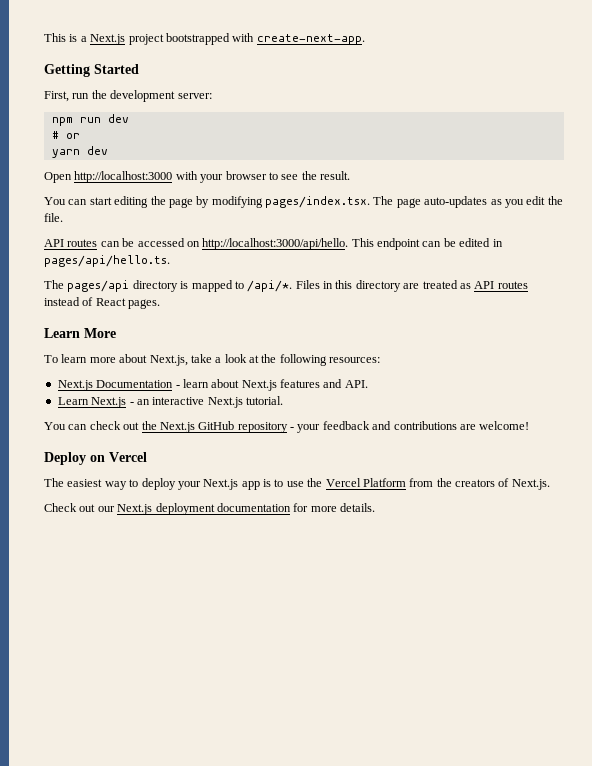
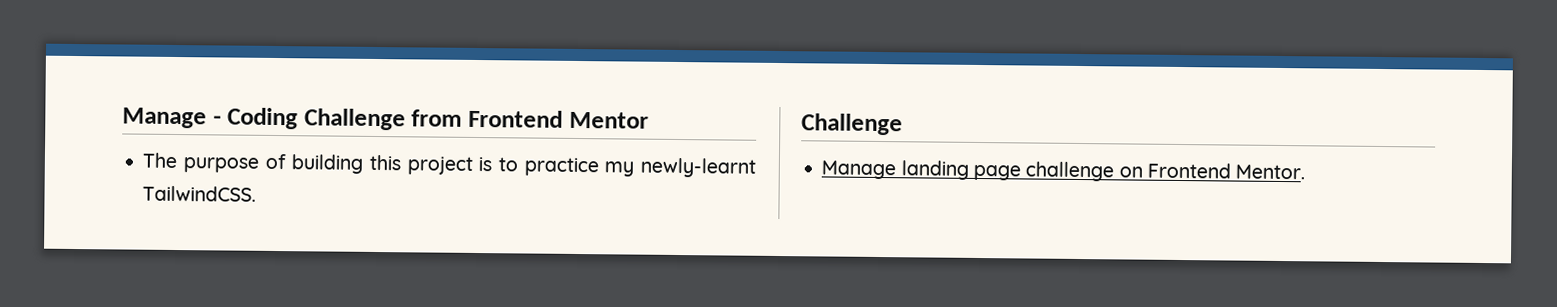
- This is a Next.js project bootstrapped with create-next-app.
- Getting Started
- First, run the development server:
- npm run dev
- # or
- yarn dev
- Open http://localhost:3000 with your browser to see the result.
- You can start editing the page by modifying pages/index.tsx. The page auto-updates as you edit the file.
- API routes can be accessed on http://localhost:3000/api/hello. This endpoint can be edited in pages/api/hello.ts.
- The pages/api directory is mapped to /api/*. Files in this directory are treated as API routes instead of React pages.
- Learn More
- To learn more about Next.js, take a look at the following resources:
- Next.js Documentation - learn about Next.js features and API.
- Learn Next.js - an interactive Next.js tutorial.
- You can check out the Next.js GitHub repository - your feedback and contributions are welcome!
- Deploy on Vercel
- The easiest way to deploy your Next.js app is to use the Vercel Platform from the creators of Next.js.
- Check out our Next.js deployment documentation for more details.
+ Manage - Coding Challenge from Frontend Mentor
+ The purpose of building this project is to practice my newly-learnt TailwindCSS.
+ Challenge
+ Manage landing page challenge on Frontend Mentor.

